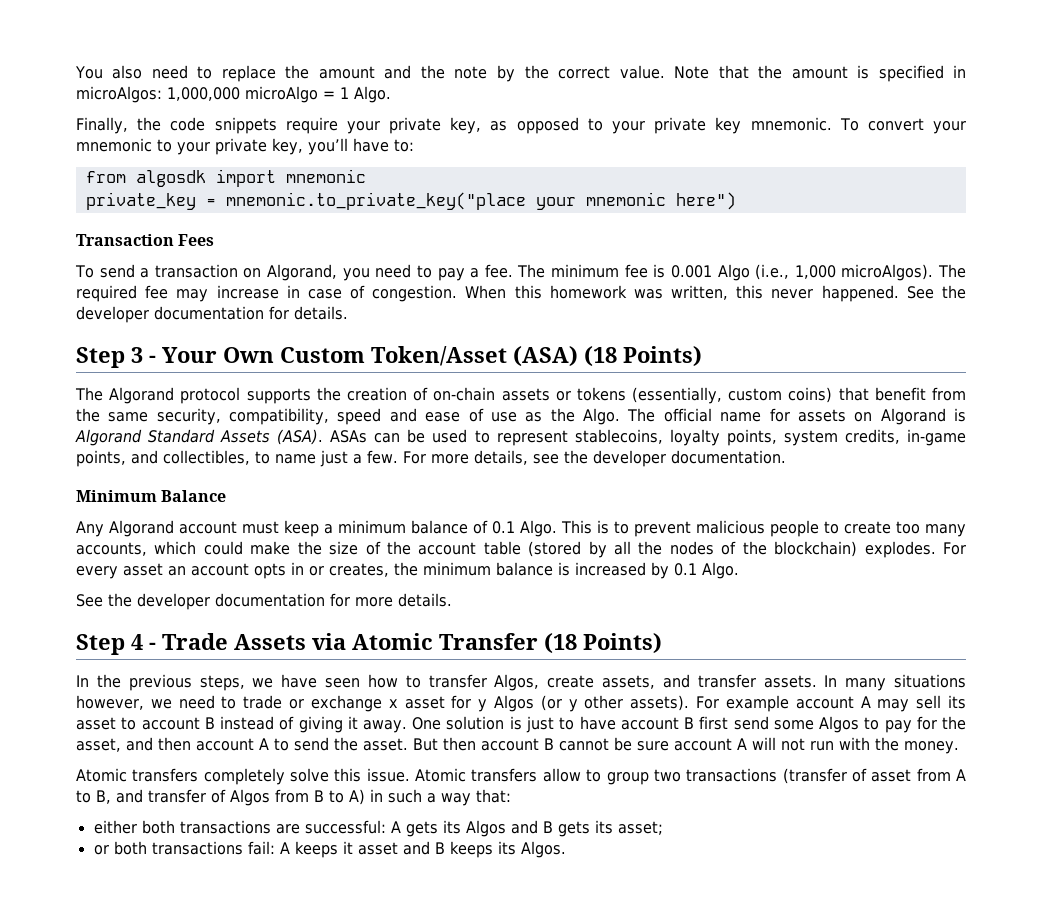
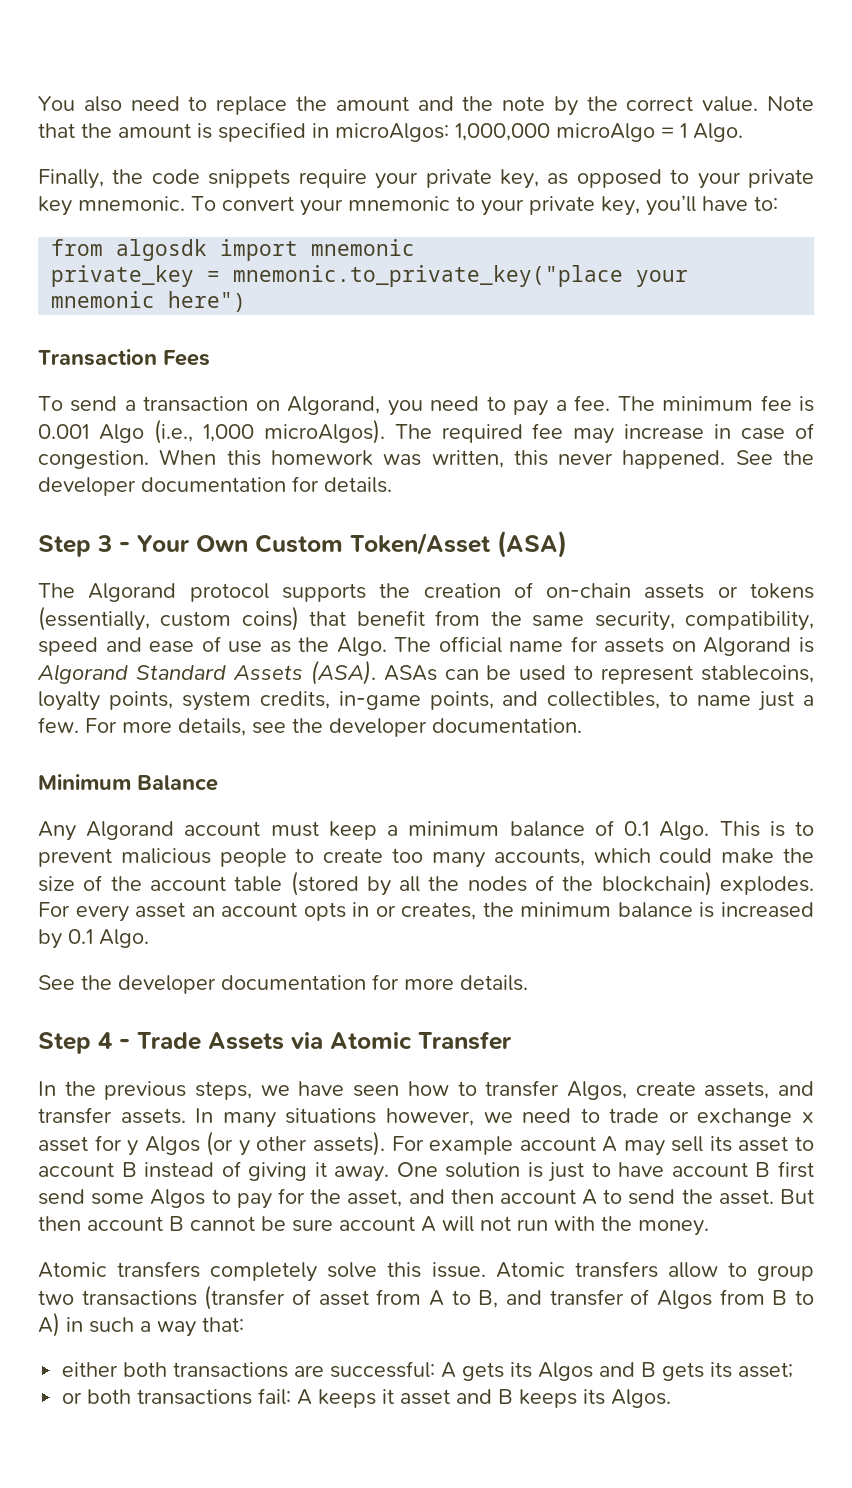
- Step 3 - Your Own Custom Token/Asset (ASA) (18 Points)
+ Step 3 - Your Own Custom Token/Asset (ASA)
- Step 4 - Trade Assets via Atomic Transfer (18 Points)
+ Step 4 - Trade Assets via Atomic Transfer

